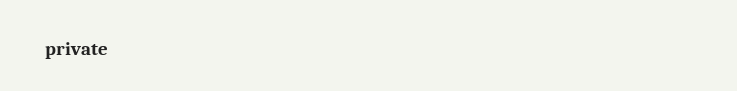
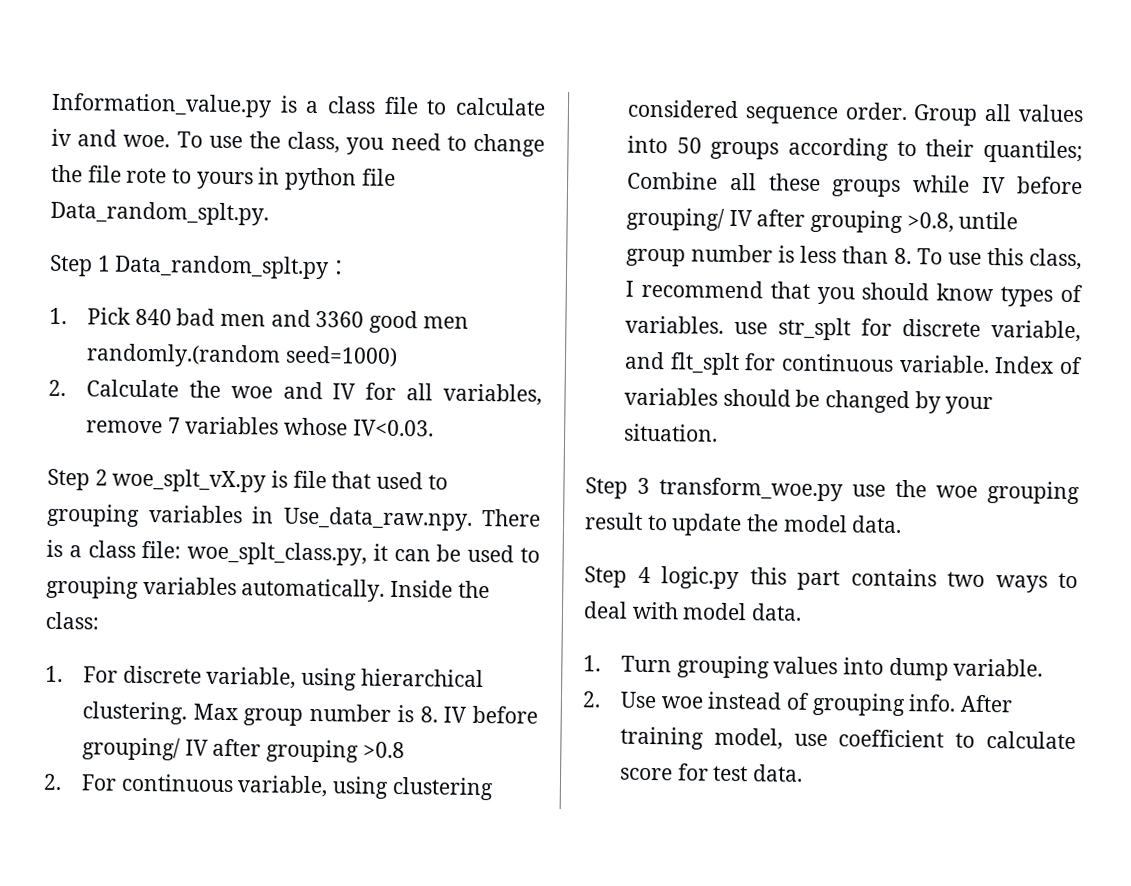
- private
+ Information_value.py is a class file to calculate iv and woe. To use the class, you need to change the file rote to yours in python file Data_random_splt.py.
+ Step 1 Data_random_splt.py：
+ 1. Pick 840 bad men and 3360 good men randomly.(random seed=1000)
+ 2. Calculate the woe and IV for all variables, remove 7 variables whose IV<0.03.
+ Step 2 woe_splt_vX.py is file that used to grouping variables in Use_data_raw.npy. There is a class file: woe_splt_class.py, it can be used to grouping variables automatically. Inside the class:
+ 1. For discrete variable, using hierarchical clustering. Max group number is 8. IV before grouping/ IV after grouping >0.8
+ 2. For continuous variable, using clustering considered sequence order. Group all values into 50 groups according to their quantiles; Combine all these groups while IV before grouping/ IV after grouping >0.8, untile group number is less than 8. To use this class, I recommend that you should know types of variables. use str_splt for discrete variable, and flt_splt for continuous variable. Index of variables should be changed by your situation.
+ Step 3 transform_woe.py use the woe grouping result to update the model data.
+ Step 4 logic.py this part contains two ways to deal with model data.
+ 1. Turn grouping values into dump variable.
+ 2. Use woe instead of grouping info. After training model, use coefficient to calculate score for test data.

